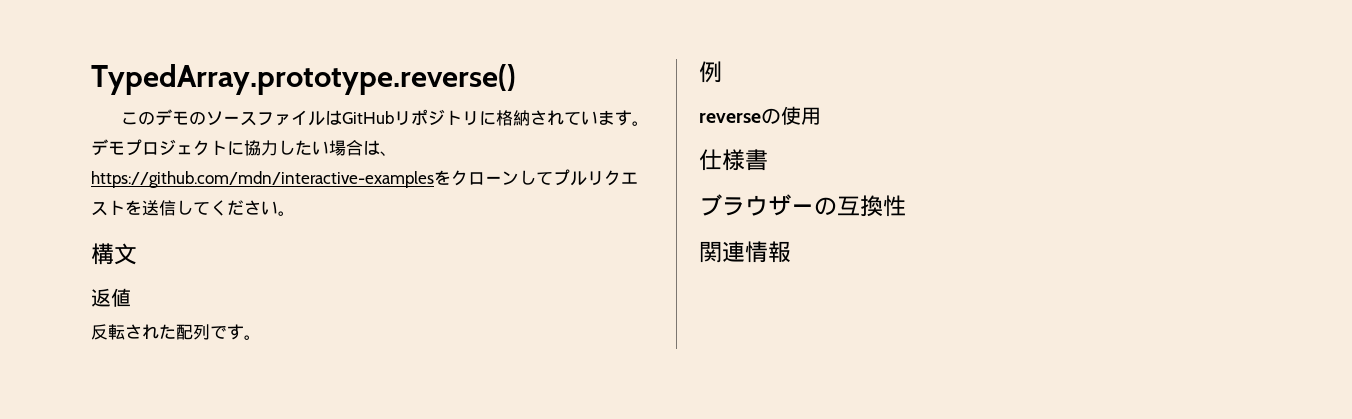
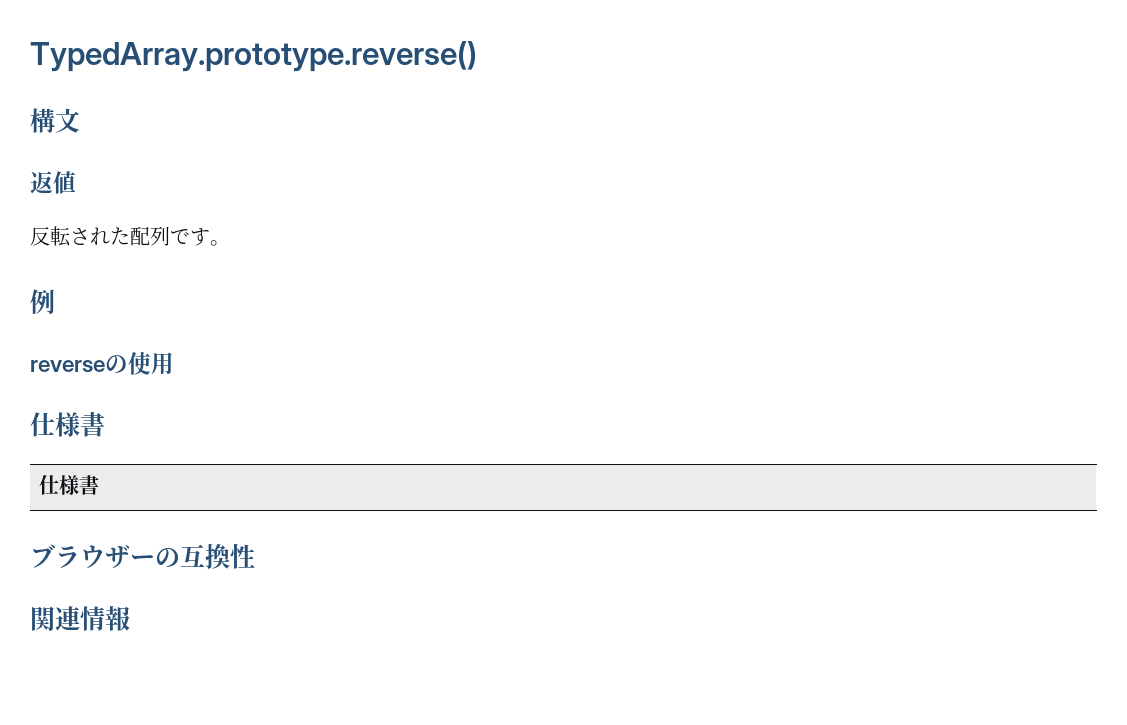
- このデモのソースファイルはGitHubリポジトリに格納されています。デモプロジェクトに協力したい場合は、https://github.com/mdn/interactive-examplesをクローンしてプルリクエストを送信してください。
  reverseの使用
+ 仕様書

